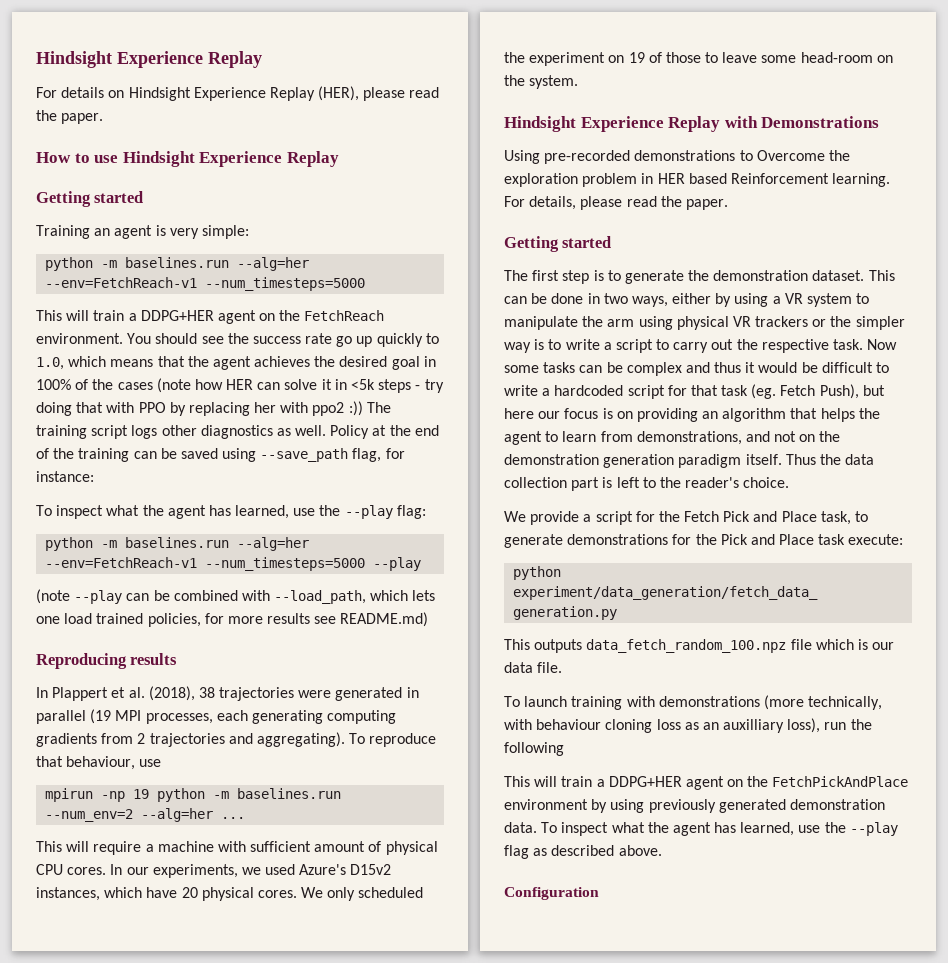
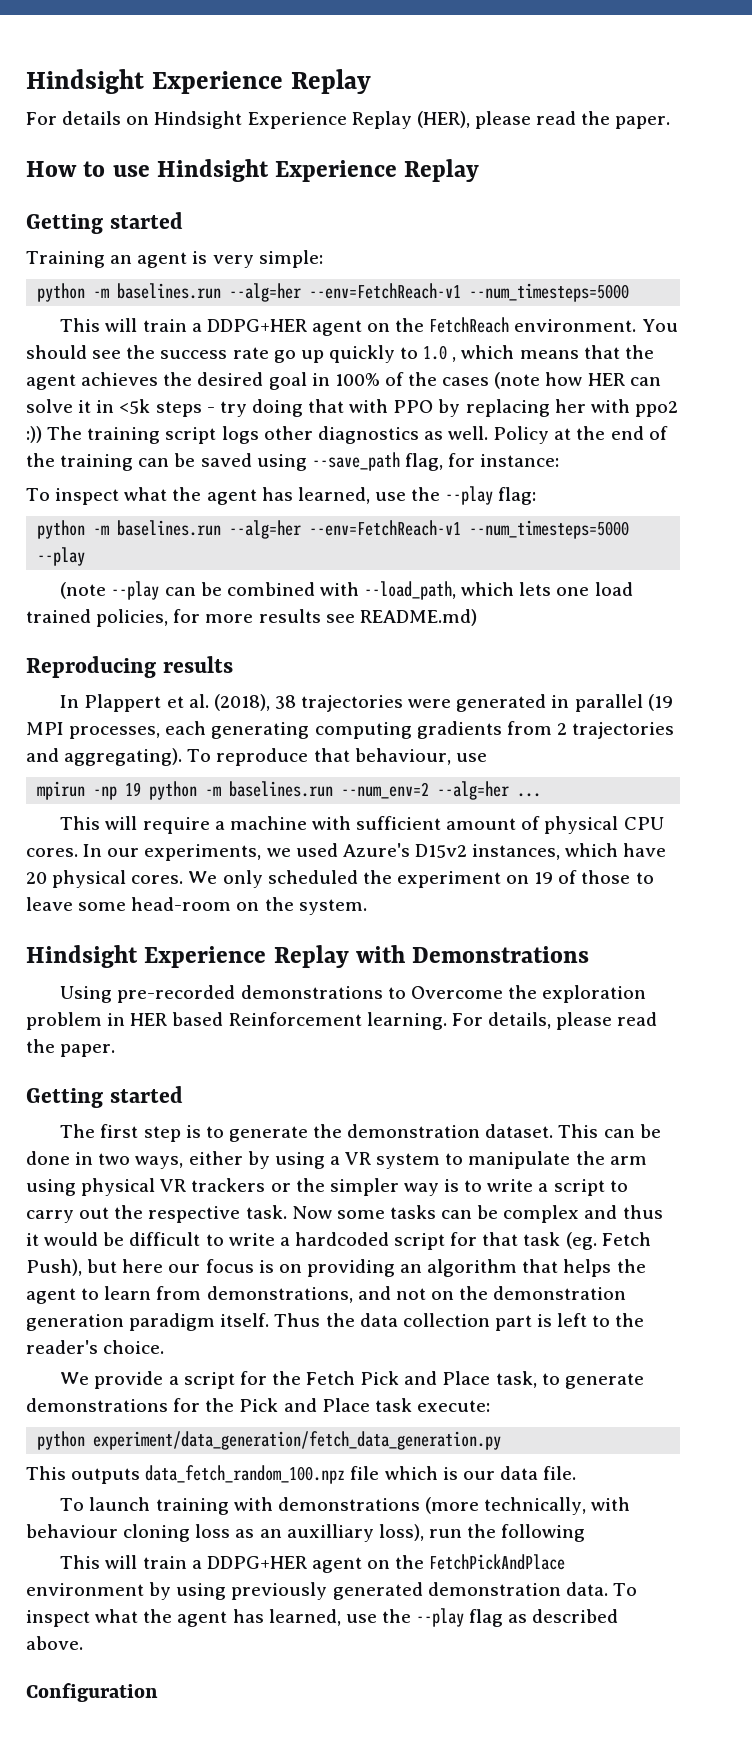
- You should see the success rate go up quickly to 1.0, which means that the agent achieves the desired goal in 100% of the cases (note how HER can solve it in <5k steps - try doing that with PPO by replacing her with ppo2 :)) The training script logs other diagnostics as well.
+ You should see the success rate go up quickly to 1.0 , which means that the agent achieves the desired goal in 100% of the cases (note how HER can solve it in <5k steps - try doing that with PPO by replacing her with ppo2 :)) The training script logs other diagnostics as well.

